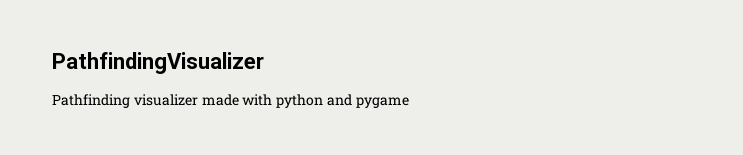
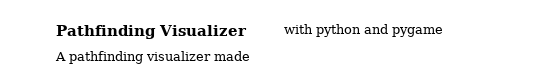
- PathfindingVisualizer
- Pathfinding visualizer made with python and pygame
+ Pathfinding Visualizer
+ A pathfinding visualizer made with python and pygame

